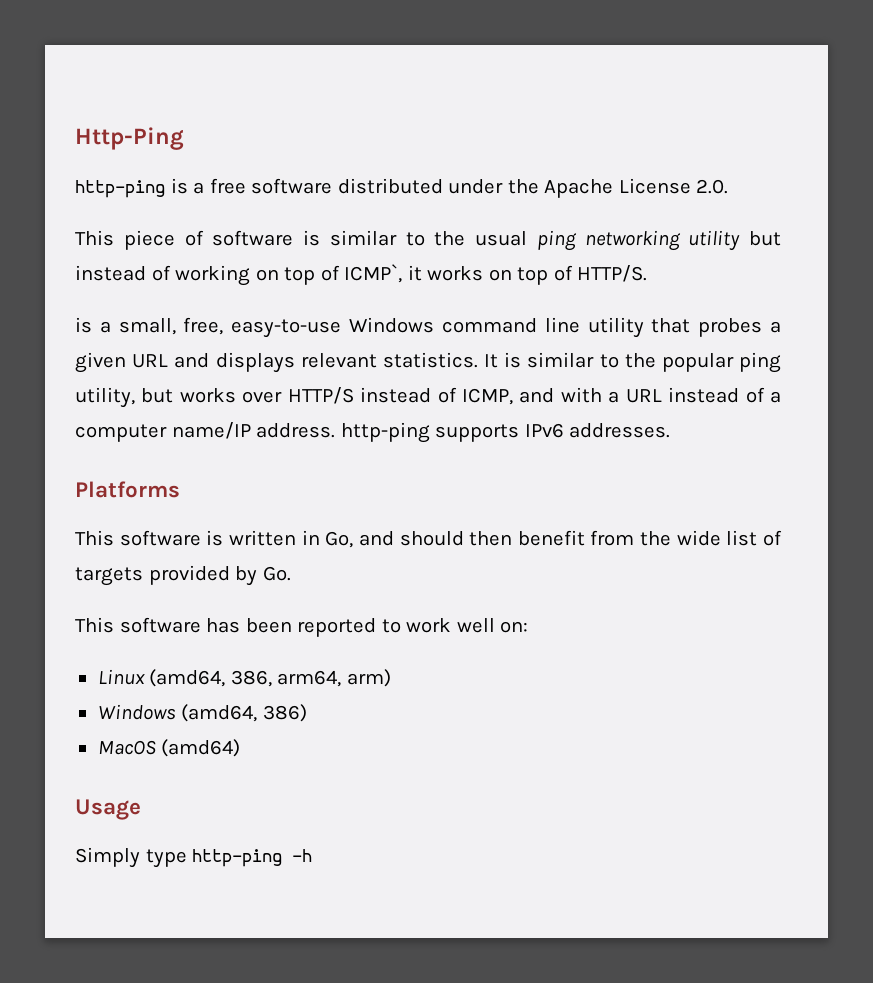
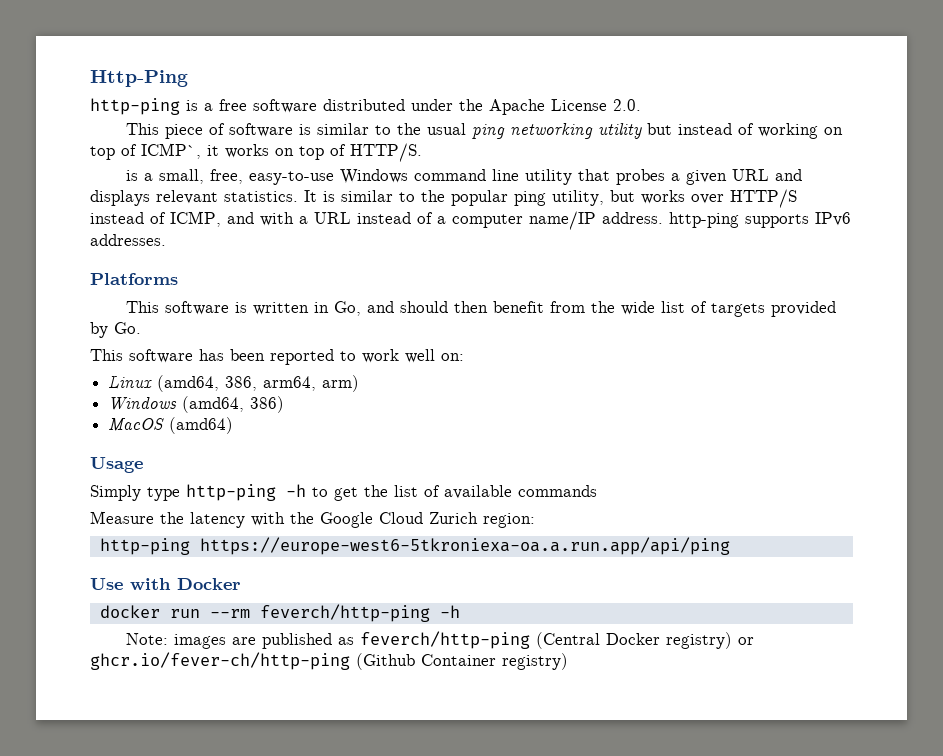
- Simply type http-ping -h
+ Simply type http-ping -h to get the list of available commands
+ Measure the latency with the Google Cloud Zurich region:
+ http-ping https://europe-west6-5tkroniexa-oa.a.run.app/api/ping
+ Use with Docker
+ docker run --rm feverch/http-ping -h
+ Note: images are published as feverch/http-ping (Central Docker registry) or ghcr.io/fever-ch/http-ping (Github Container registry)

